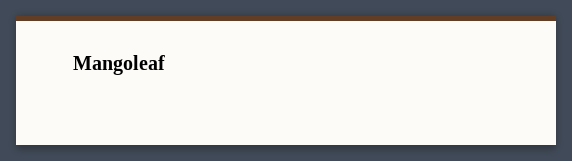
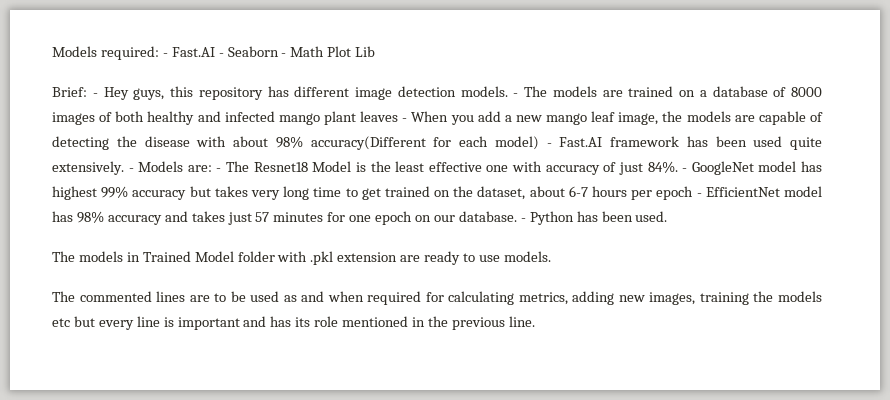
- Mangoleaf
+ Models required: - Fast.AI - Seaborn - Math Plot Lib
+ Brief: - Hey guys, this repository has different image detection models. - The models are trained on a database of 8000 images of both healthy and infected mango plant leaves - When you add a new mango leaf image, the models are capable of detecting the disease with about 98% accuracy(Different for each model) - Fast.AI framework has been used quite extensively. - Models are: - The Resnet18 Model is the least effective one with accuracy of just 84%. - GoogleNet model has highest 99% accuracy but takes very long time to get trained on the dataset, about 6-7 hours per epoch - EfficientNet model has 98% accuracy and takes just 57 minutes for one epoch on our database. - Python has been used.
+ The models in Trained Model folder with .pkl extension are ready to use models.
+ The commented lines are to be used as and when required for calculating metrics, adding new images, training the models etc but every line is important and has its role mentioned in the previous line.

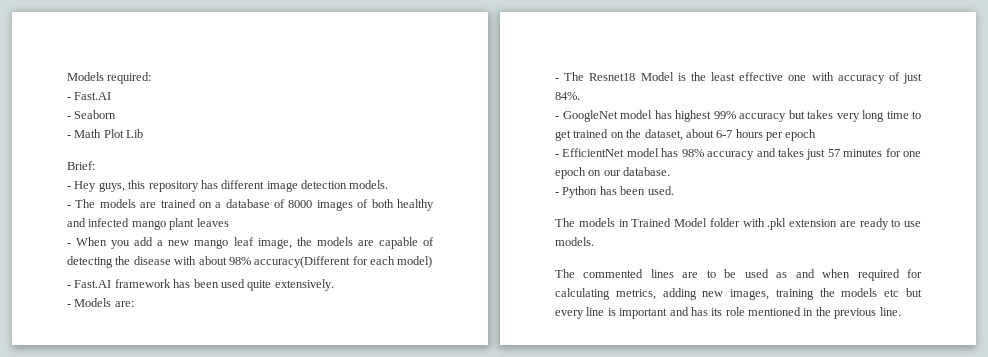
- Models required: - Fast.AI - Seaborn - Math Plot Lib
+ Models required:
+ - Fast.AI
+ - Seaborn
+ - Math Plot Lib
- Brief: - Hey guys, this repository has different image detection models. - The models are trained on a database of 8000 images of both healthy and infected mango plant leaves - When you add a new mango leaf image, the models are capable of detecting the disease with about 98% accuracy(Different for each model) - Fast.AI framework has been used quite extensively. - Models are: - The Resnet18 Model is the least effective one with accuracy of just 84%. - GoogleNet model has highest 99% accuracy but takes very long time to get trained on the dataset, about 6-7 hours per epoch - EfficientNet model has 98% accuracy and takes just 57 minutes for one epoch on our database. - Python has been used.
+ Brief:
+ - Hey guys, this repository has different image detection models.
+ - The models are trained on a database of 8000 images of both healthy and infected mango plant leaves
+ - When you add a new mango leaf image, the models are capable of detecting the disease with about 98% accuracy(Different for each model)
+ - Fast.AI framework has been used quite extensively.
+ - Models are:
+ - The Resnet18 Model is the least effective one with accuracy of just 84%.
+ - GoogleNet model has highest 99% accuracy but takes very long time to get trained on the dataset, about 6-7 hours per epoch
+ - EfficientNet model has 98% accuracy and takes just 57 minutes for one epoch on our database.
+ - Python has been used.

